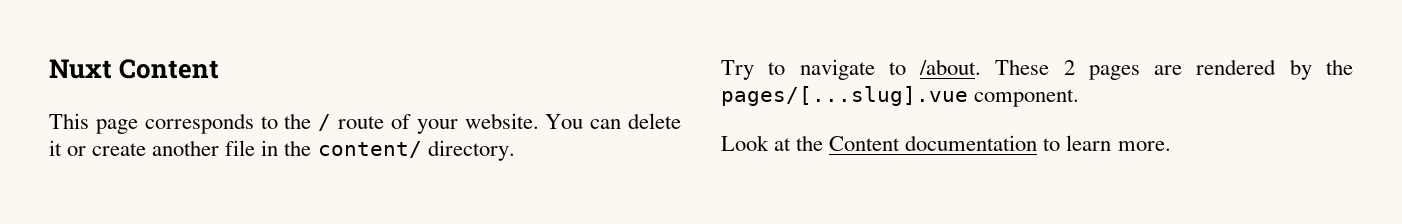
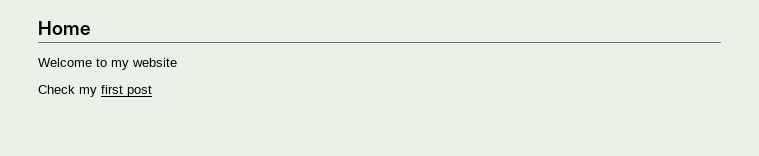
- Nuxt Content
- This page corresponds to the / route of your website. You can delete it or create another file in the content/ directory.
- Try to navigate to /about. These 2 pages are rendered by the pages/[...slug].vue component.
- Look at the Content documentation to learn more.
+ Home
+ Welcome to my website
+ Check my first post

